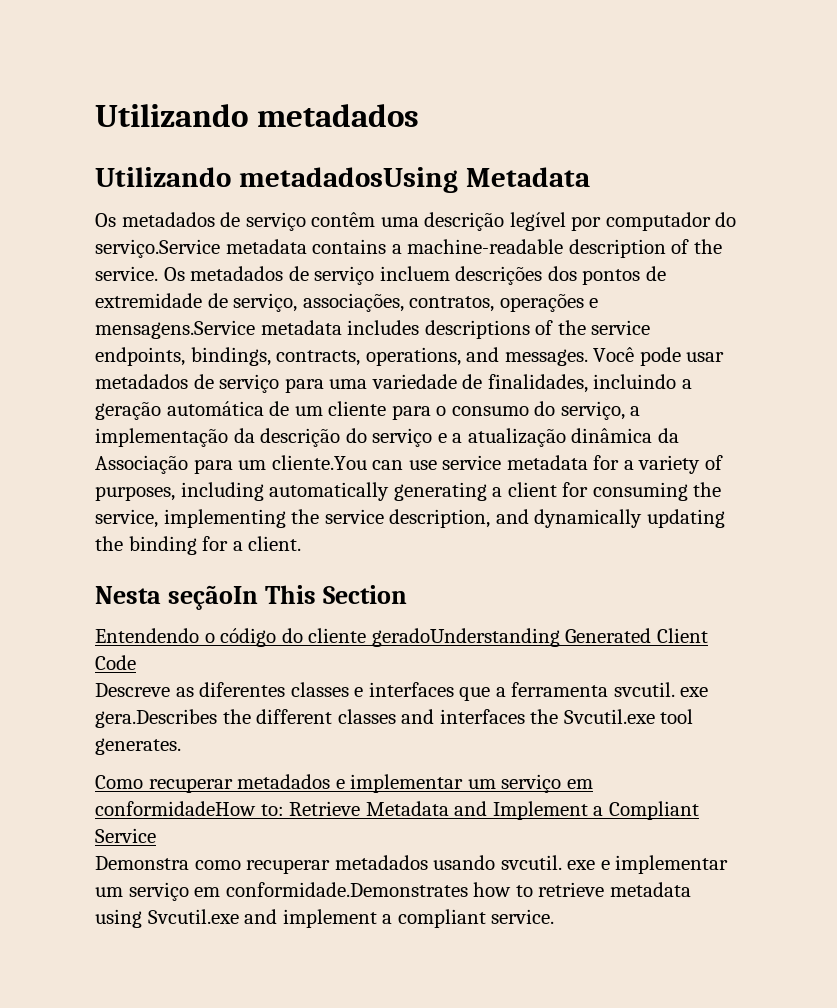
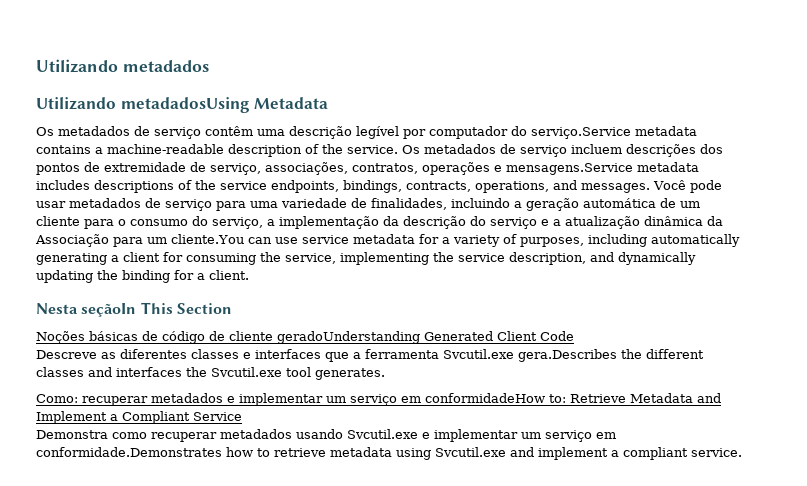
- Entendendo o código do cliente geradoUnderstanding Generated Client Code
+ Noções básicas de código de cliente geradoUnderstanding Generated Client Code
- Descreve as diferentes classes e interfaces que a ferramenta svcutil. exe gera.Describes the different classes and interfaces the Svcutil.exe tool generates.
+ Descreve as diferentes classes e interfaces que a ferramenta Svcutil.exe gera.Describes the different classes and interfaces the Svcutil.exe tool generates.
- Como recuperar metadados e implementar um serviço em conformidadeHow to: Retrieve Metadata and Implement a Compliant Service
+ Como: recuperar metadados e implementar um serviço em conformidadeHow to: Retrieve Metadata and Implement a Compliant Service
- Demonstra como recuperar metadados usando svcutil. exe e implementar um serviço em conformidade.Demonstrates how to retrieve metadata using Svcutil.exe and implement a compliant service.
+ Demonstra como recuperar metadados usando Svcutil.exe e implementar um serviço em conformidade.Demonstrates how to retrieve metadata using Svcutil.exe and implement a compliant service.

